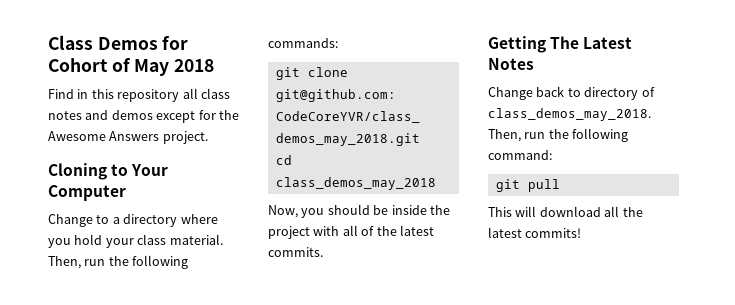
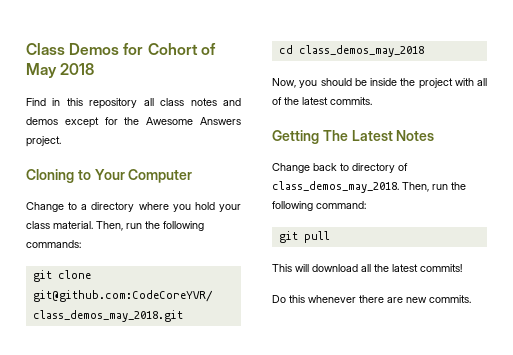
+ Do this whenever there are new commits.

